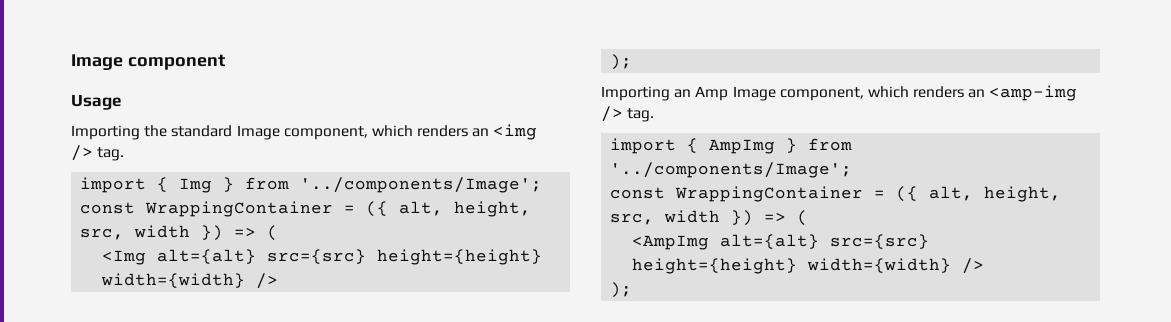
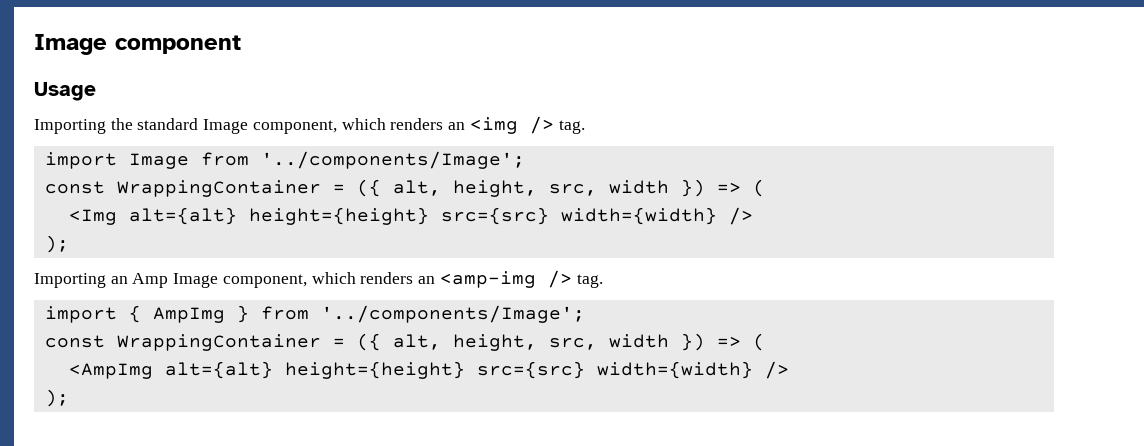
- import { Img } from '../components/Image';
+ import Image from '../components/Image';
- <Img alt={alt} src={src} height={height} width={width} />
+ <Img alt={alt} height={height} src={src} width={width} />
- <AmpImg alt={alt} src={src} height={height} width={width} />
+ <AmpImg alt={alt} height={height} src={src} width={width} />

